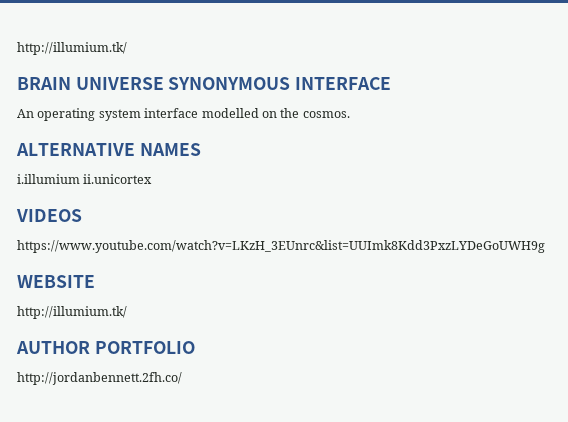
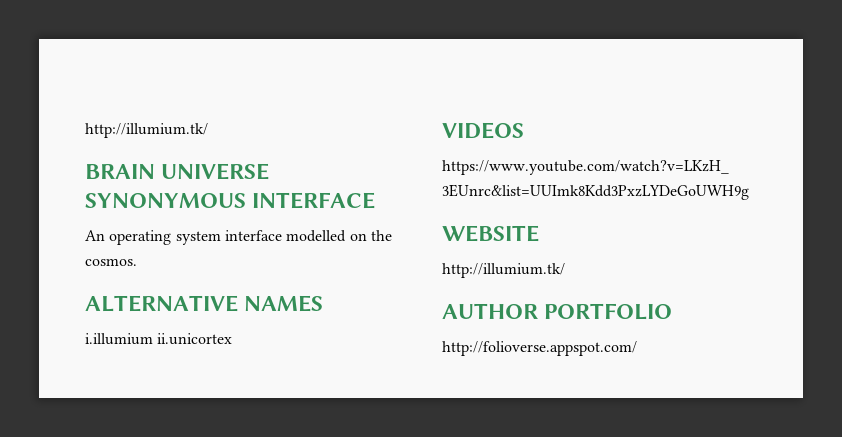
- http://jordanbennett.2fh.co/
+ http://folioverse.appspot.com/

